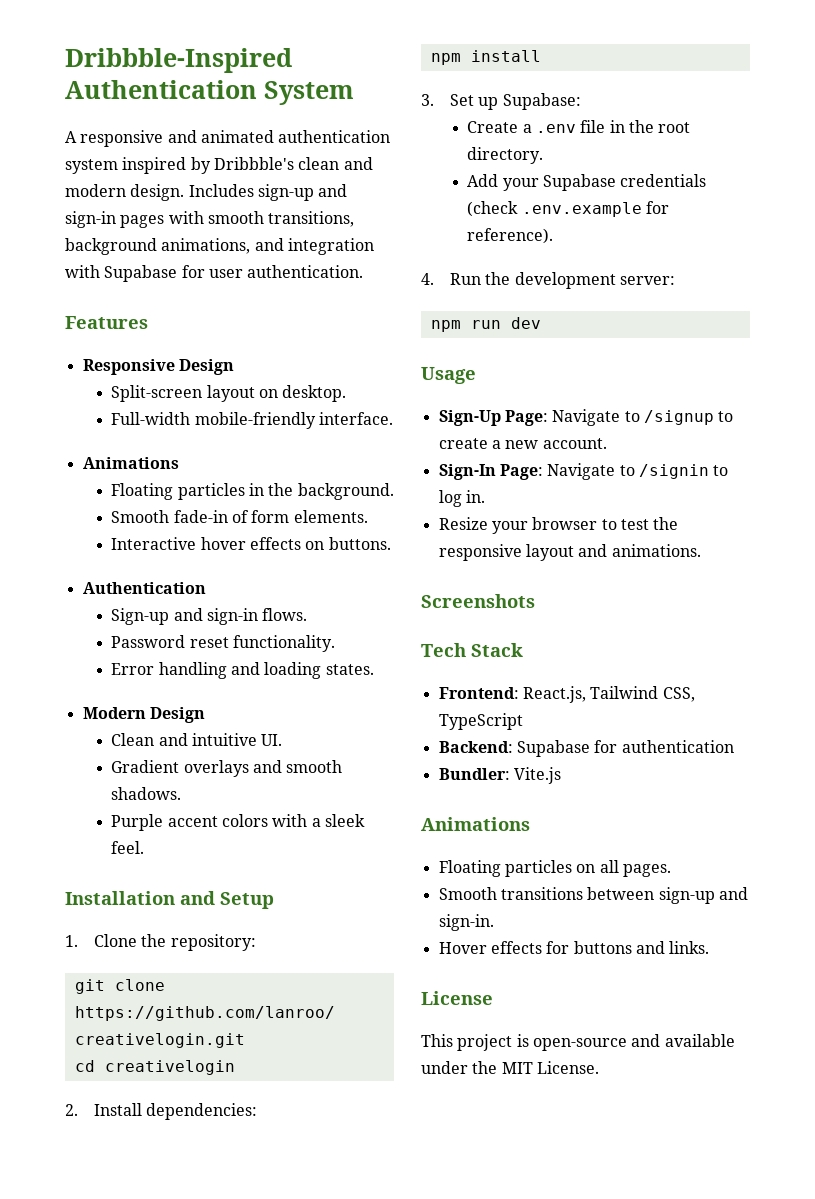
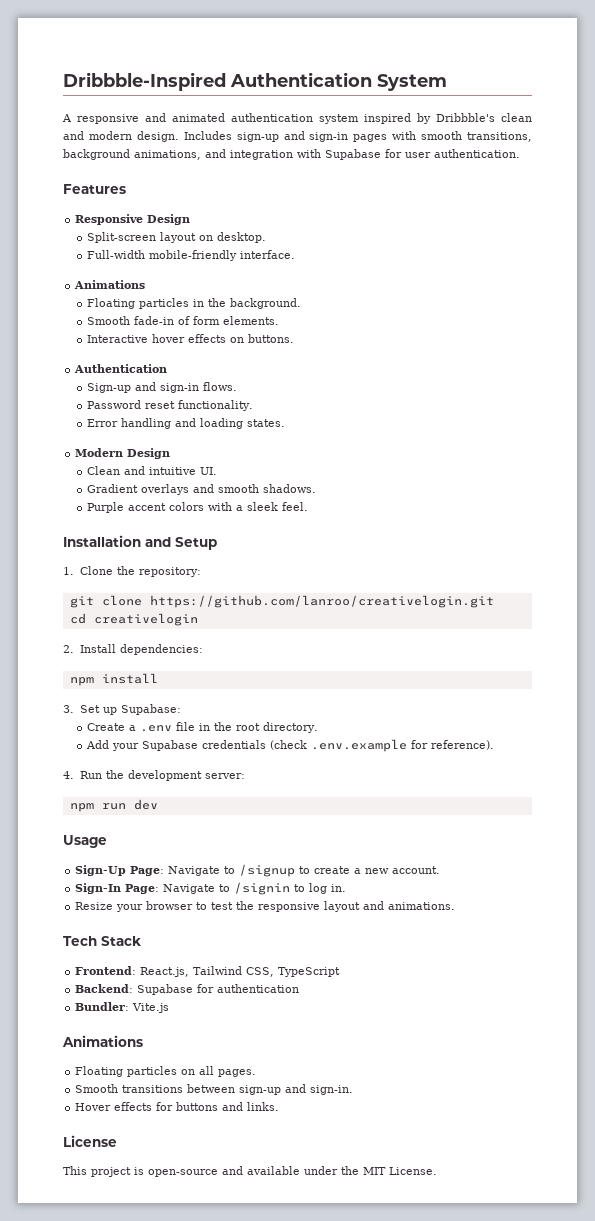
- Screenshots

